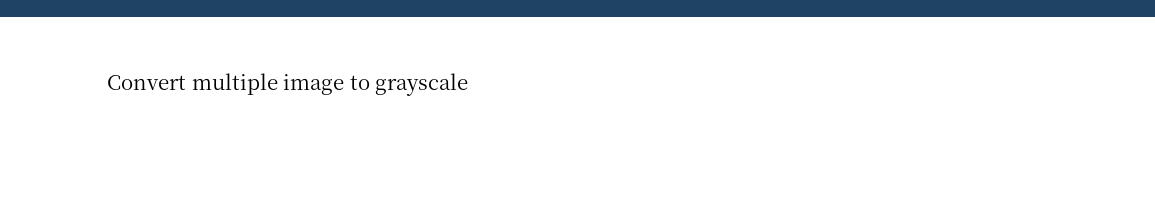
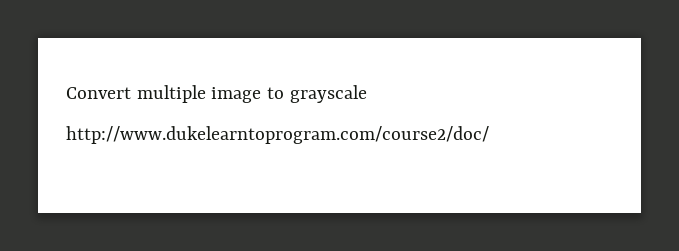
+ http://www.dukelearntoprogram.com/course2/doc/

